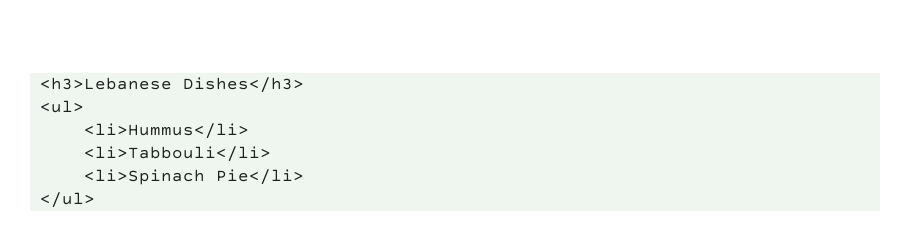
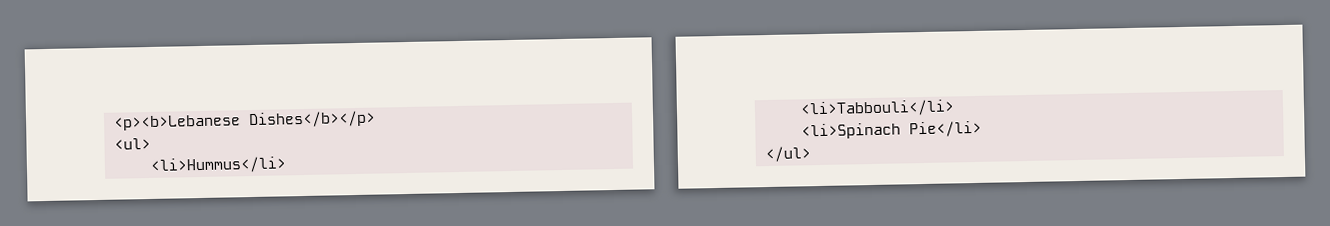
- <h3>Lebanese Dishes</h3>
+ <p><b>Lebanese Dishes</b></p>

